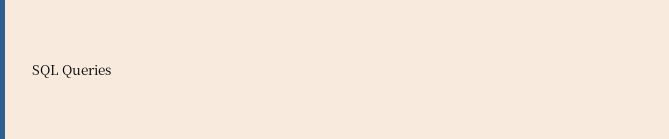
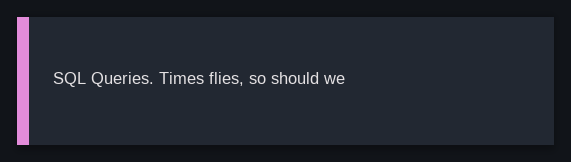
- SQL Queries
+ SQL Queries. Times flies, so should we

